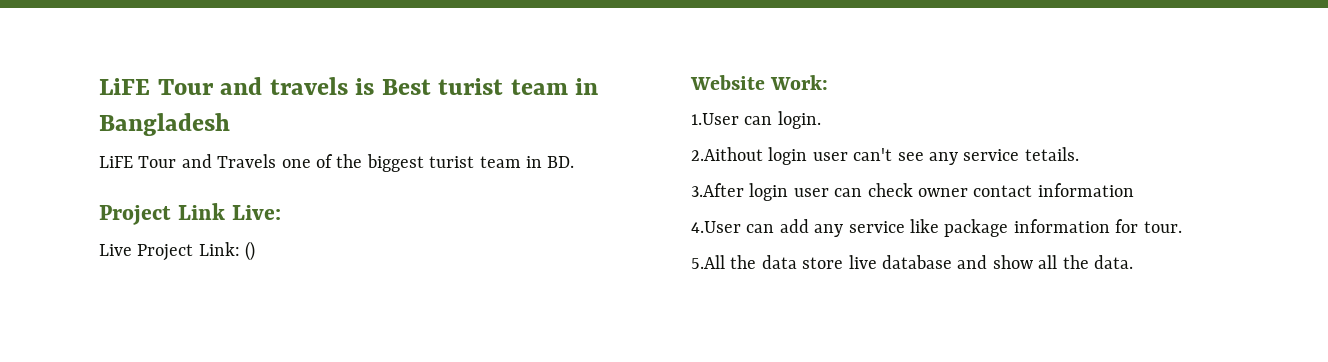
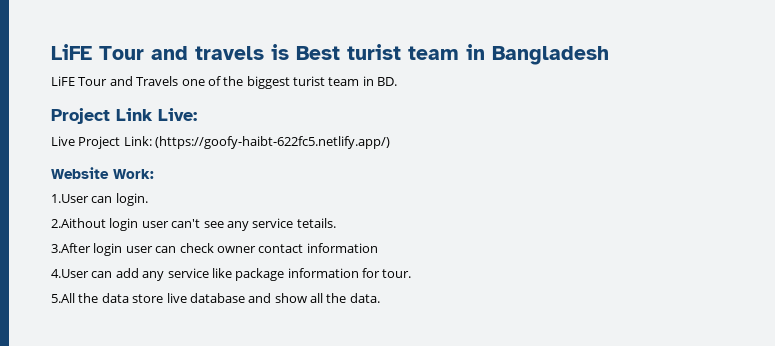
- Live Project Link: ()
+ Live Project Link: (https://goofy-haibt-622fc5.netlify.app/)

